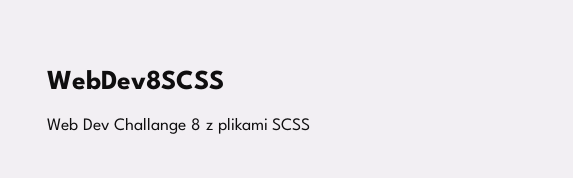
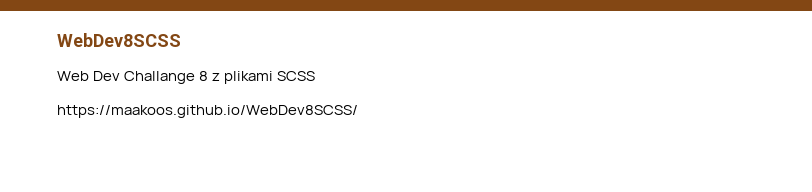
+ https://maakoos.github.io/WebDev8SCSS/

